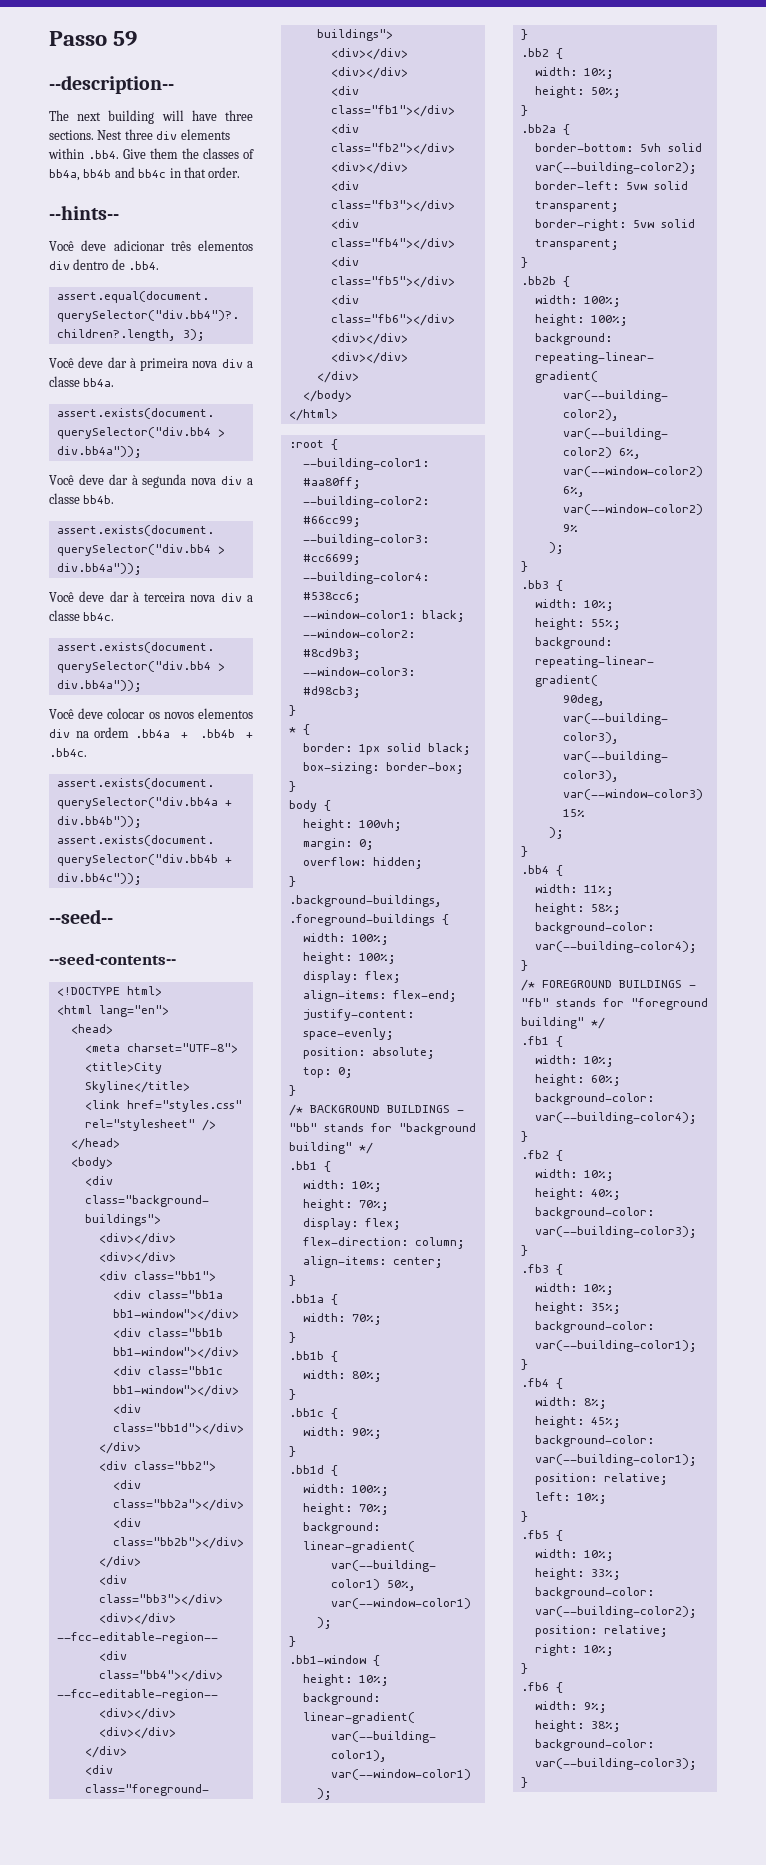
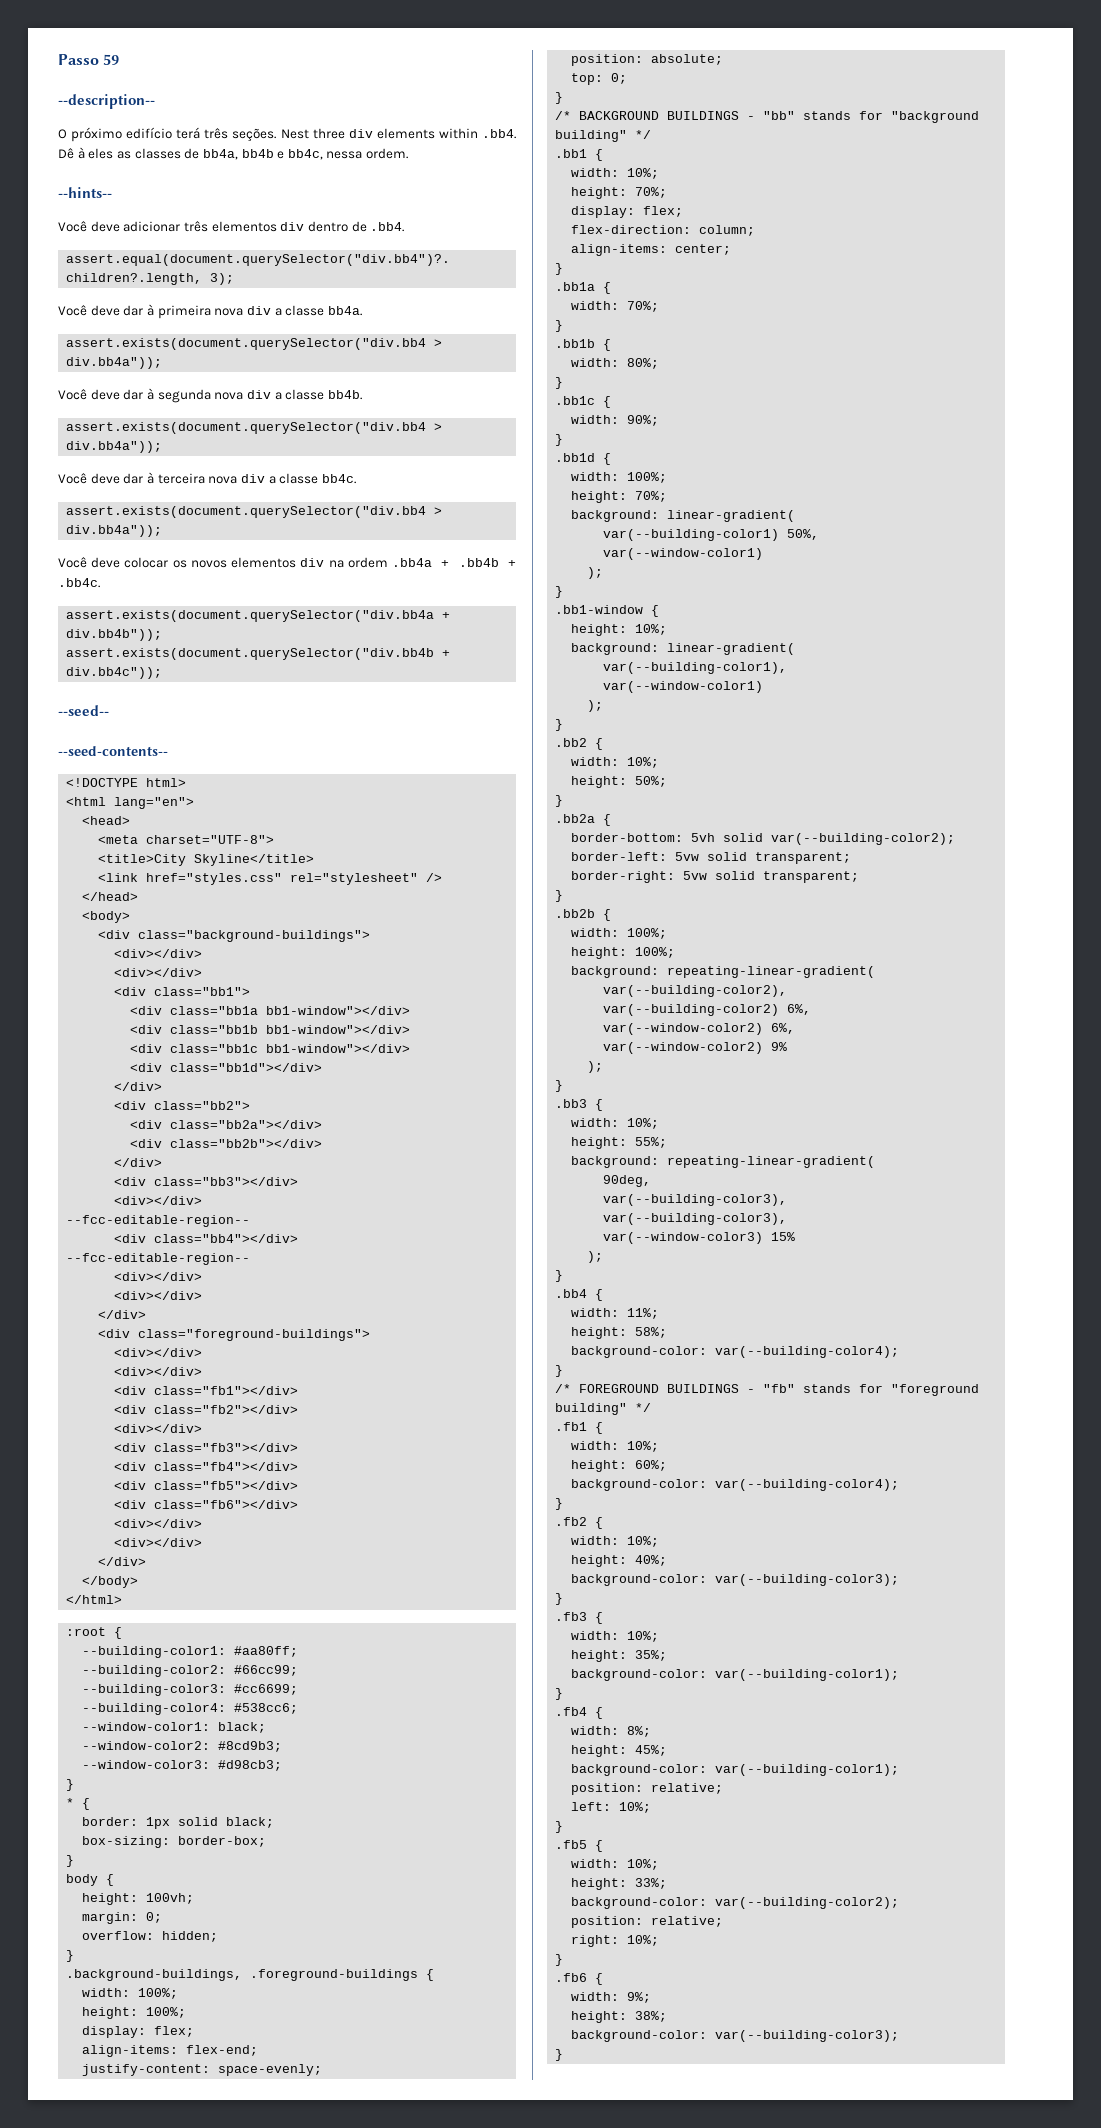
- The next building will have three sections.
+ O próximo edifício terá três seções.
- Nest three div elements within .bb4. Give them the classes of bb4a, bb4b and bb4c in that order.
+ Nest three div elements within .bb4. Dê à eles as classes de bb4a, bb4b e bb4c, nessa ordem.

